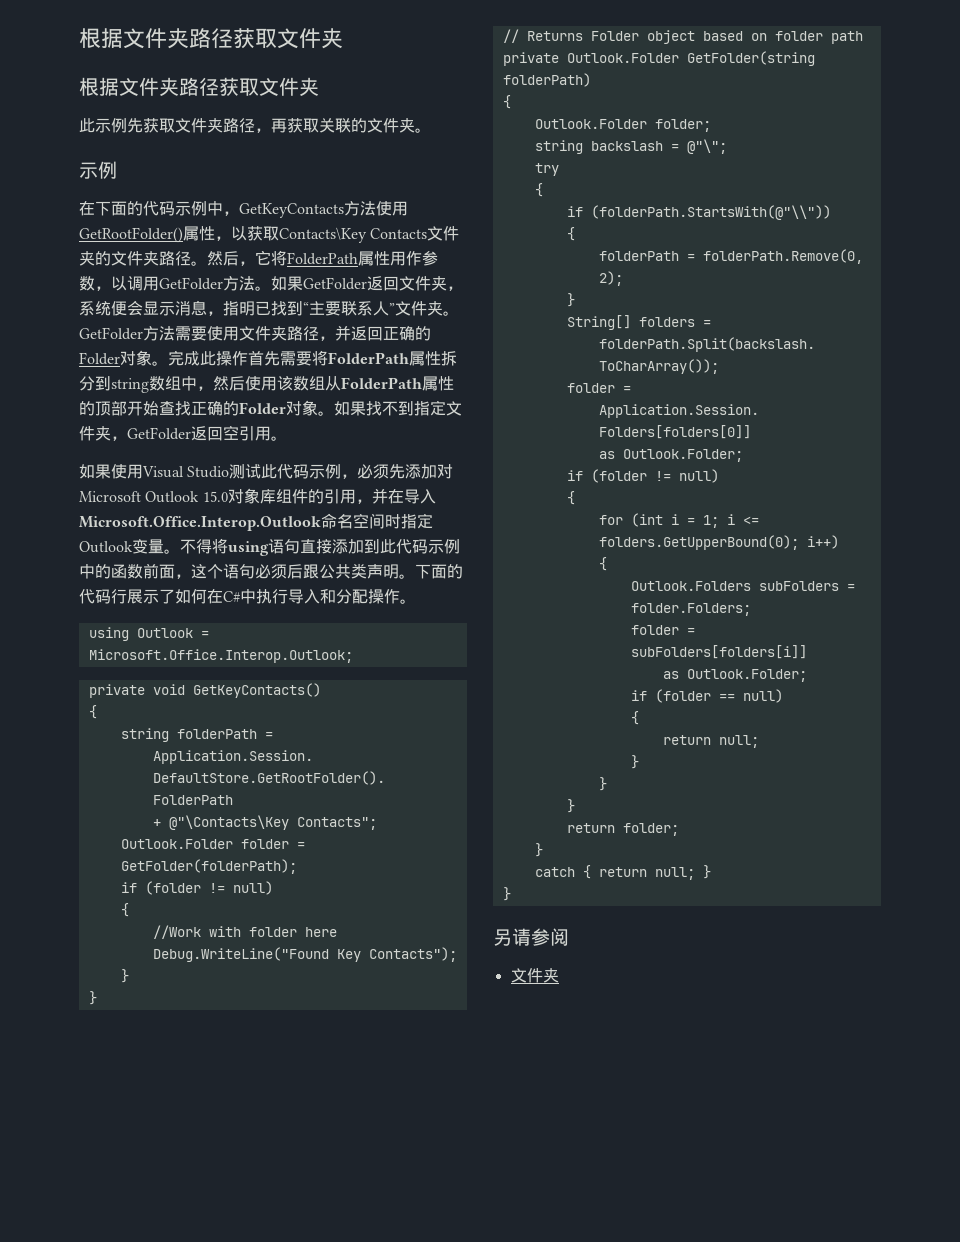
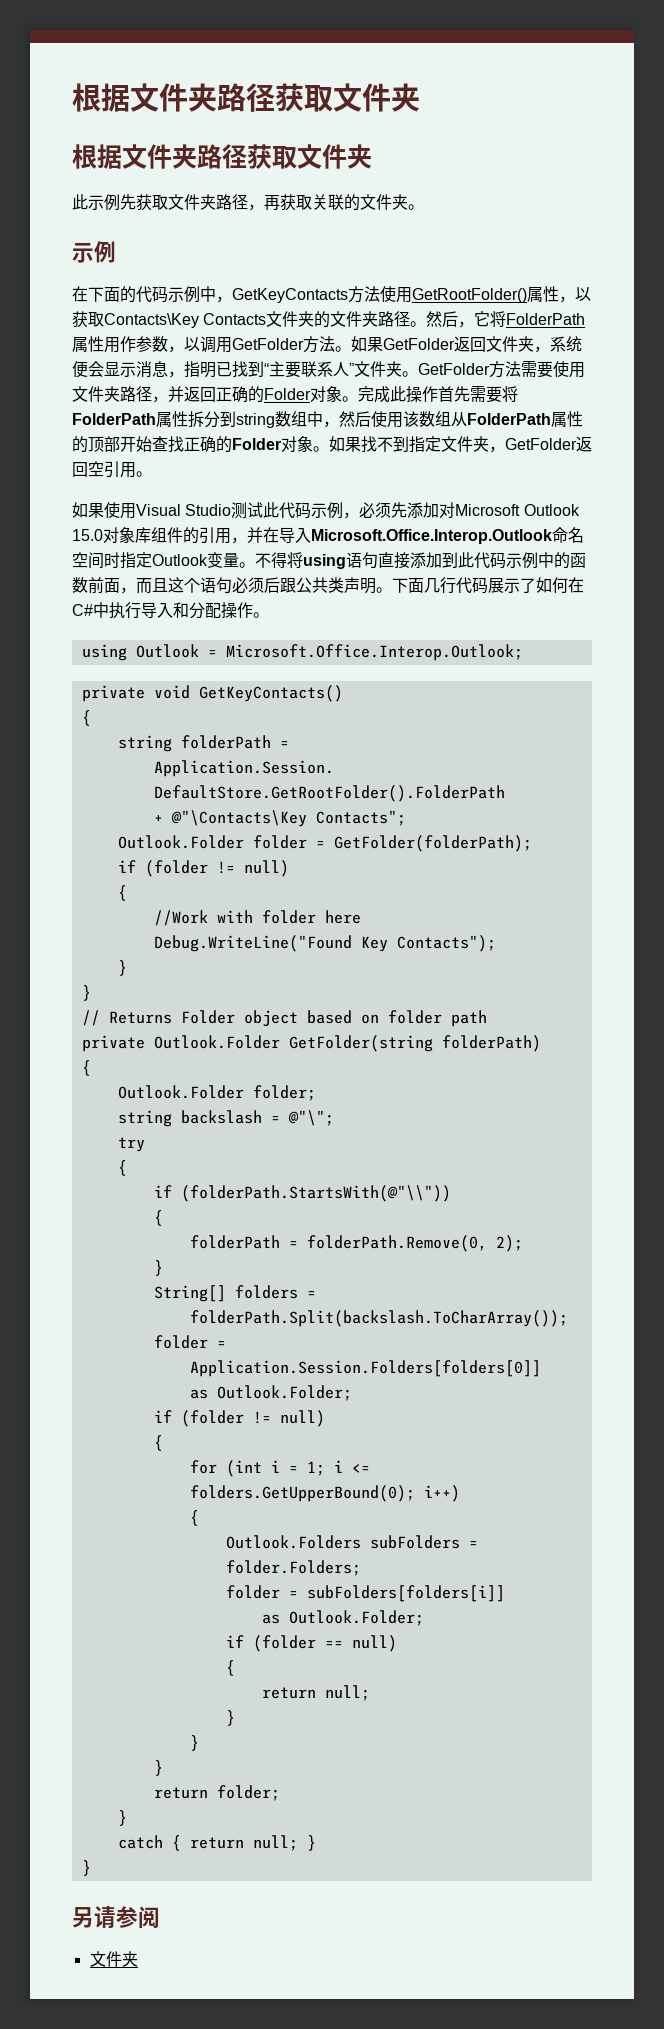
- 不得将using语句直接添加到此代码示例中的函数前面，这个语句必须后跟公共类声明。
+ 不得将using语句直接添加到此代码示例中的函数前面，而且这个语句必须后跟公共类声明。
- 下面的代码行展示了如何在C#中执行导入和分配操作。
+ 下面几行代码展示了如何在C#中执行导入和分配操作。

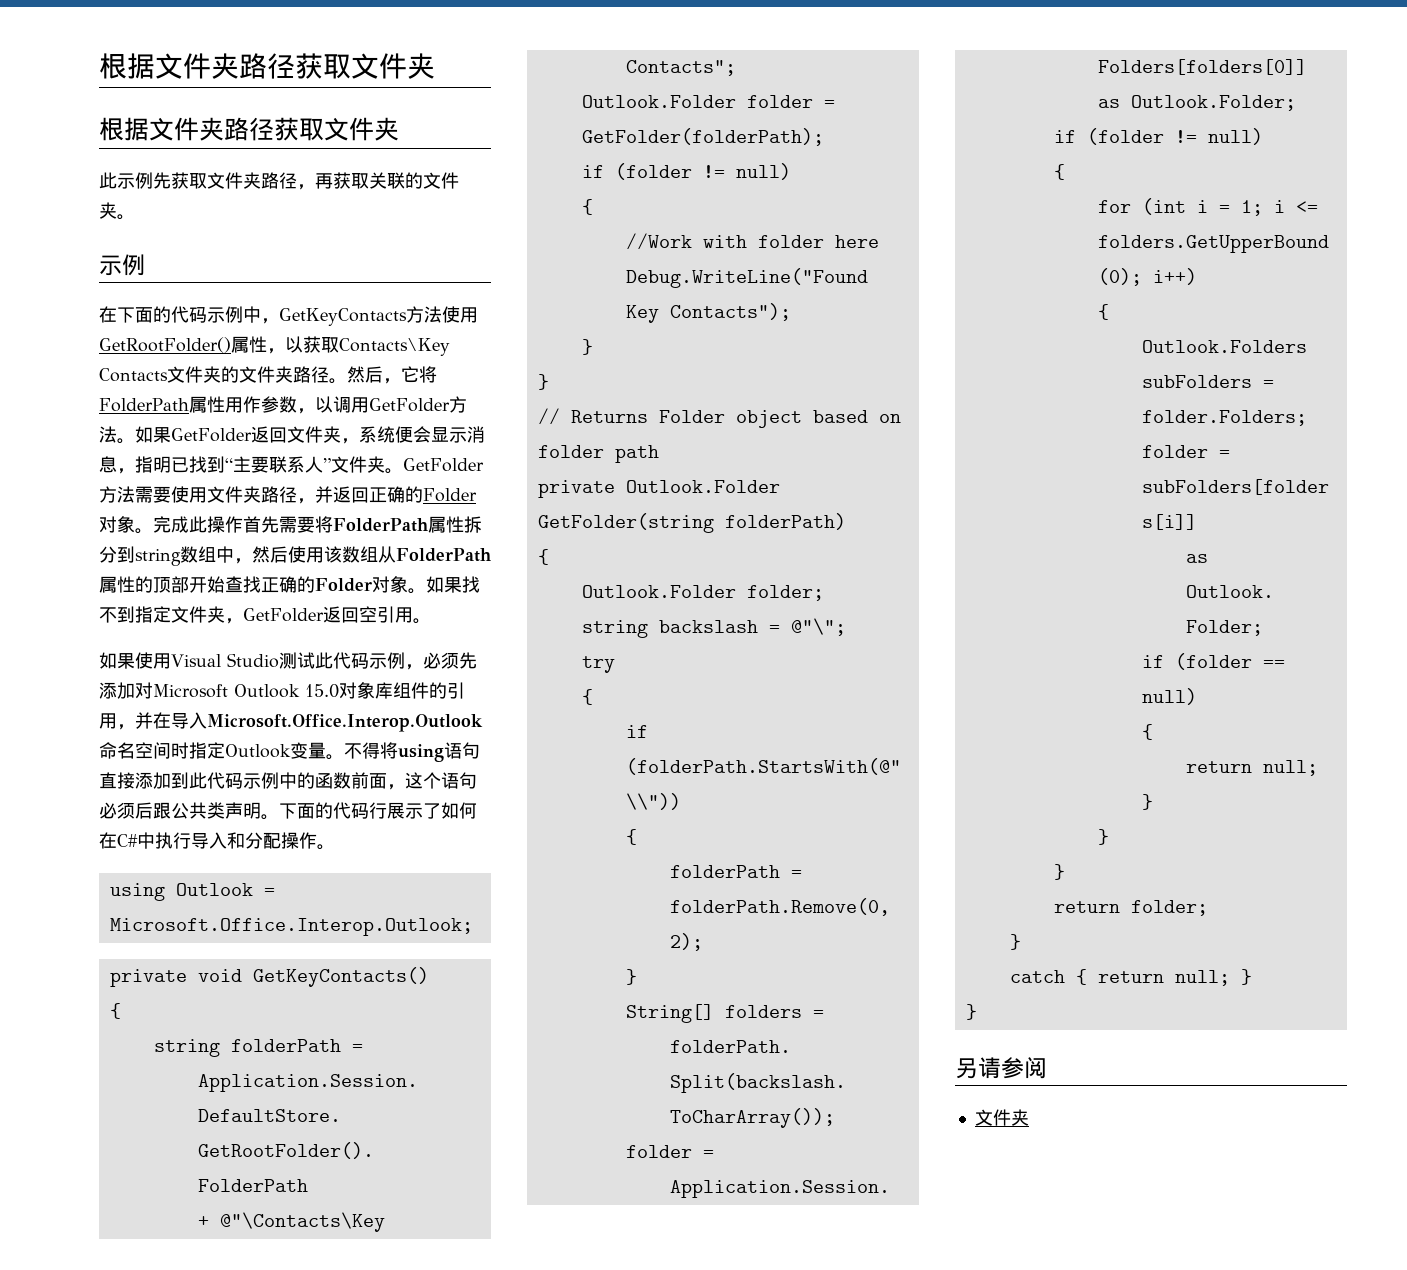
- 不得将using语句直接添加到此代码示例中的函数前面，而且这个语句必须后跟公共类声明。
+ 不得将using语句直接添加到此代码示例中的函数前面，这个语句必须后跟公共类声明。
- 下面几行代码展示了如何在C#中执行导入和分配操作。
+ 下面的代码行展示了如何在C#中执行导入和分配操作。

